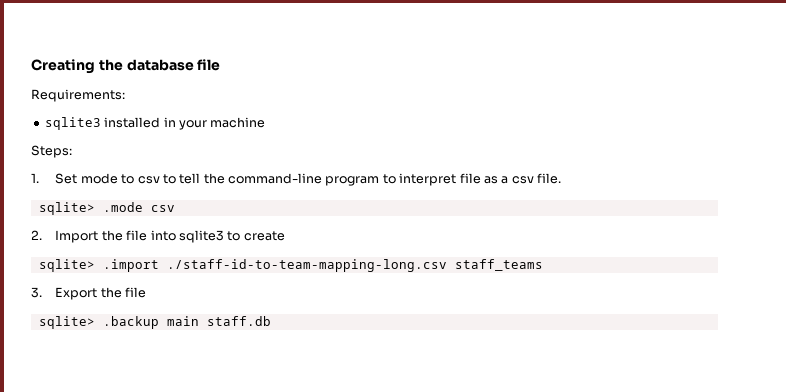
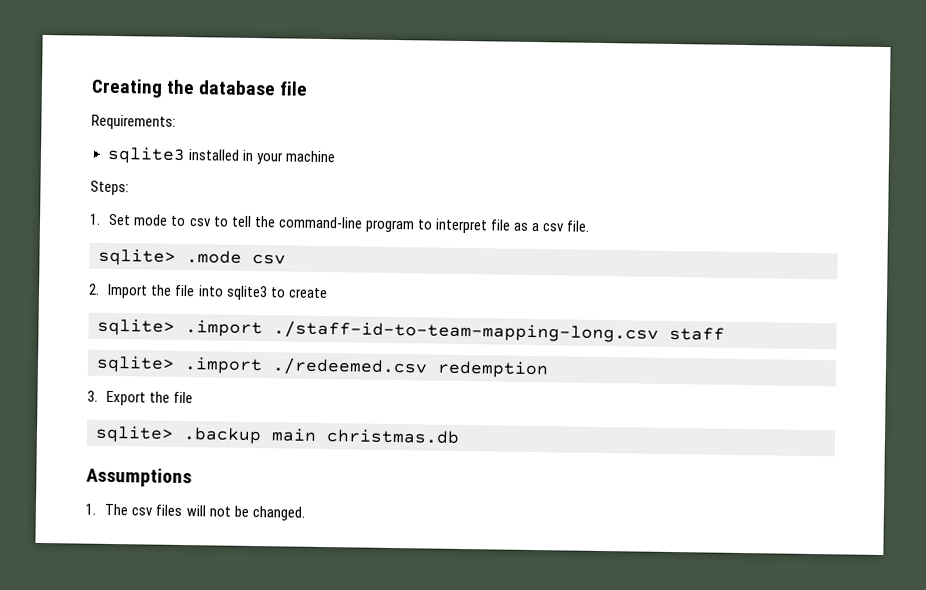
- sqlite> .import ./staff-id-to-team-mapping-long.csv staff_teams
+ sqlite> .import ./staff-id-to-team-mapping-long.csv staff
+ sqlite> .import ./redeemed.csv redemption
- sqlite> .backup main staff.db
+ sqlite> .backup main christmas.db
+ Assumptions
+ 1. The csv files will not be changed.

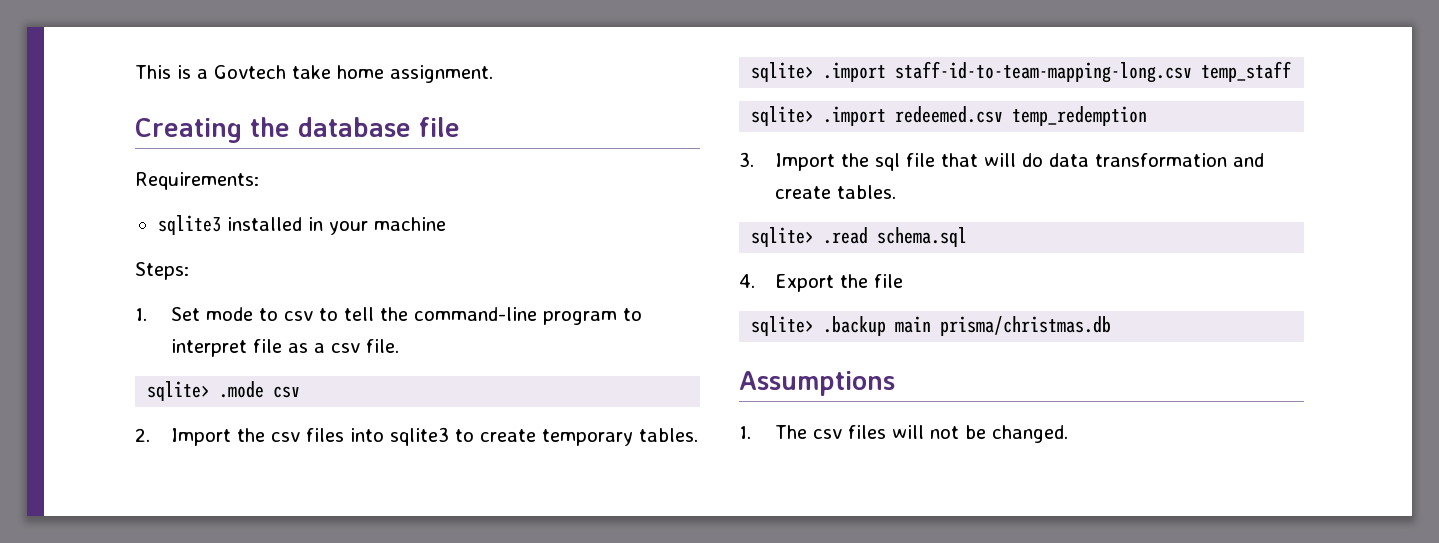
+ This is a Govtech take home assignment.
- 2. Import the file into sqlite3 to create
- sqlite> .import ./staff-id-to-team-mapping-long.csv staff
- sqlite> .import ./redeemed.csv redemption
- 3. Export the file
+ 2. Import the csv files into sqlite3 to create temporary tables.
+ sqlite> .import staff-id-to-team-mapping-long.csv temp_staff
+ sqlite> .import redeemed.csv temp_redemption
+ 3. Import the sql file that will do data transformation and create tables.
+ sqlite> .read schema.sql
+ 4. Export the file
- sqlite> .backup main christmas.db
+ sqlite> .backup main prisma/christmas.db

